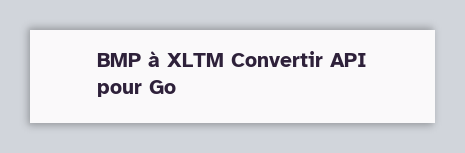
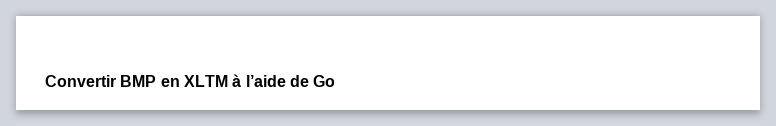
- BMP à XLTM Convertir API pour Go
+ Convertir BMP en XLTM à l’aide de Go

